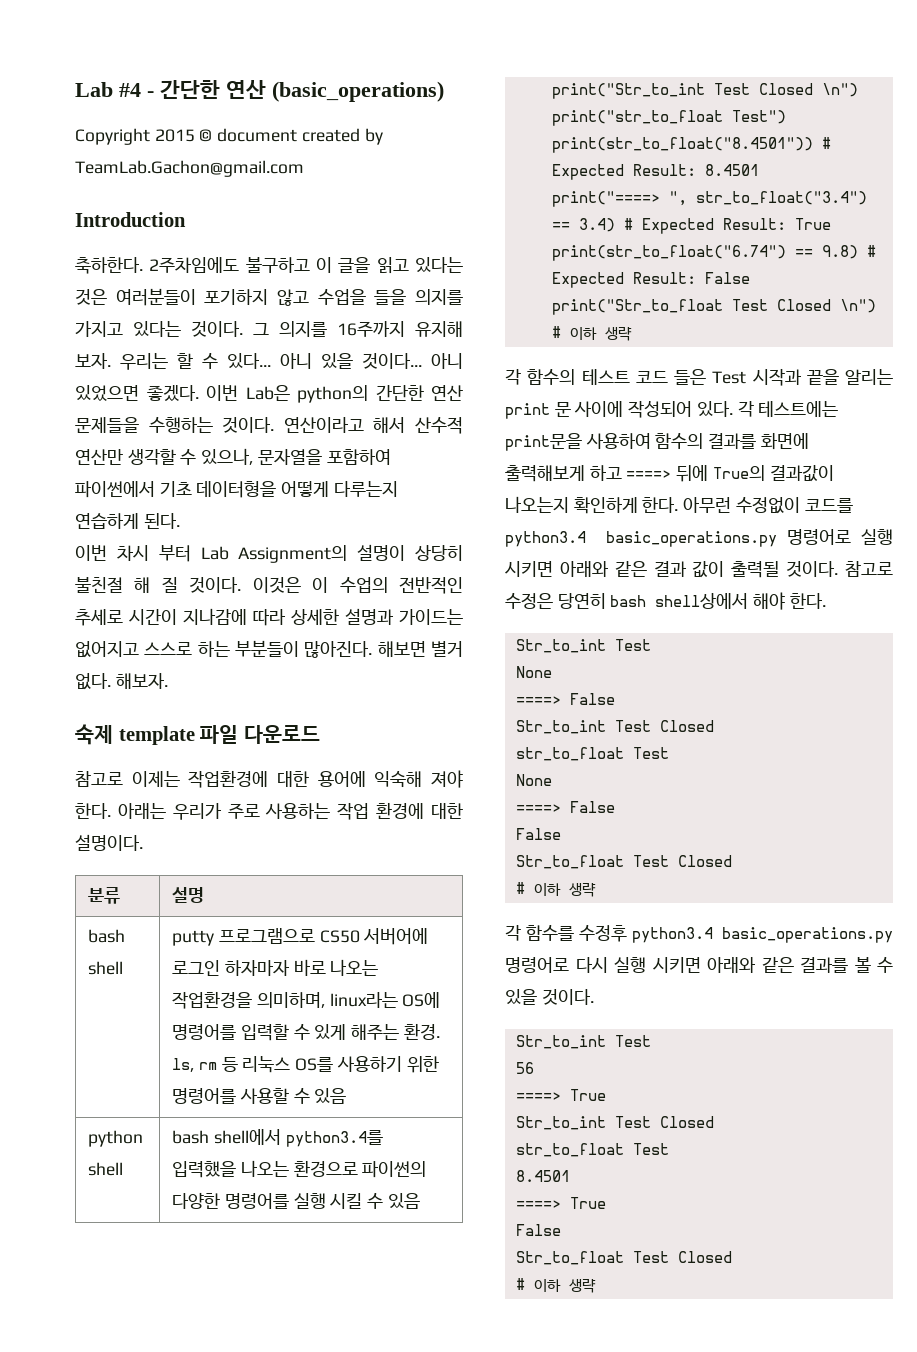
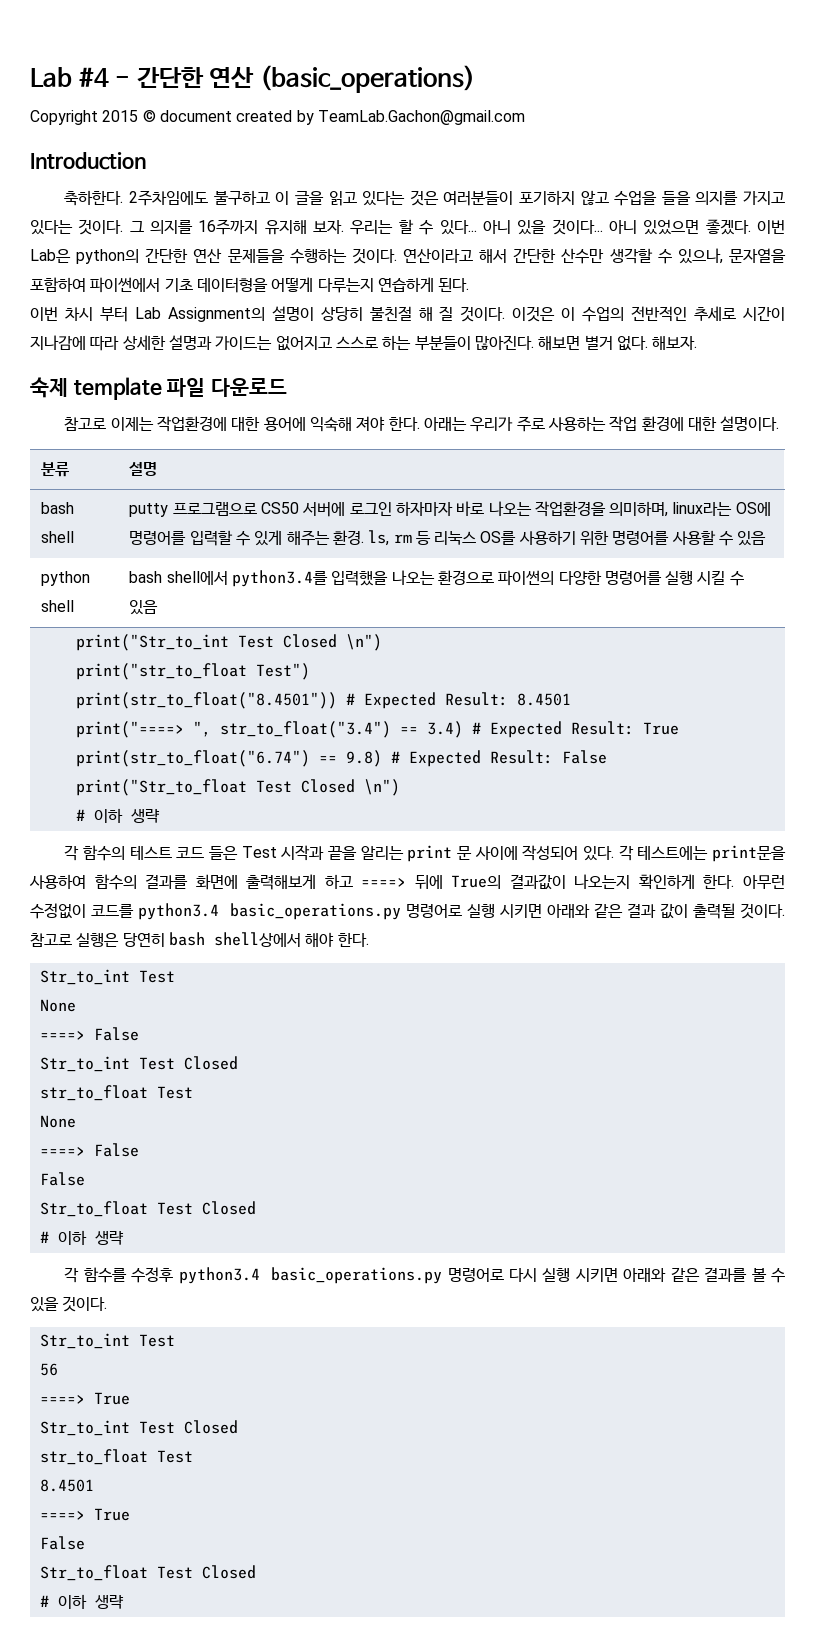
- 연산이라고 해서 산수적 연산만 생각할 수 있으나, 문자열을 포함하여 파이썬에서 기초 데이터형을 어떻게 다루는지 연습하게 된다.
+ 연산이라고 해서 간단한 산수만 생각할 수 있으나, 문자열을 포함하여 파이썬에서 기초 데이터형을 어떻게 다루는지 연습하게 된다.
- bash shell | putty 프로그램으로 CS50 서버어에 로그인 하자마자 바로 나오는 작업환경을 의미하며, linux라는 OS에 명령어를 입력할 수 있게 해주는 환경. ls, rm 등 리눅스 OS를 사용하기 위한 명령어를 사용할 수 있음
+ bash shell | putty 프로그램으로 CS50 서버에 로그인 하자마자 바로 나오는 작업환경을 의미하며, linux라는 OS에 명령어를 입력할 수 있게 해주는 환경. ls, rm 등 리눅스 OS를 사용하기 위한 명령어를 사용할 수 있음
- 참고로 수정은 당연히 bash shell상에서 해야 한다.
+ 참고로 실행은 당연히 bash shell상에서 해야 한다.

